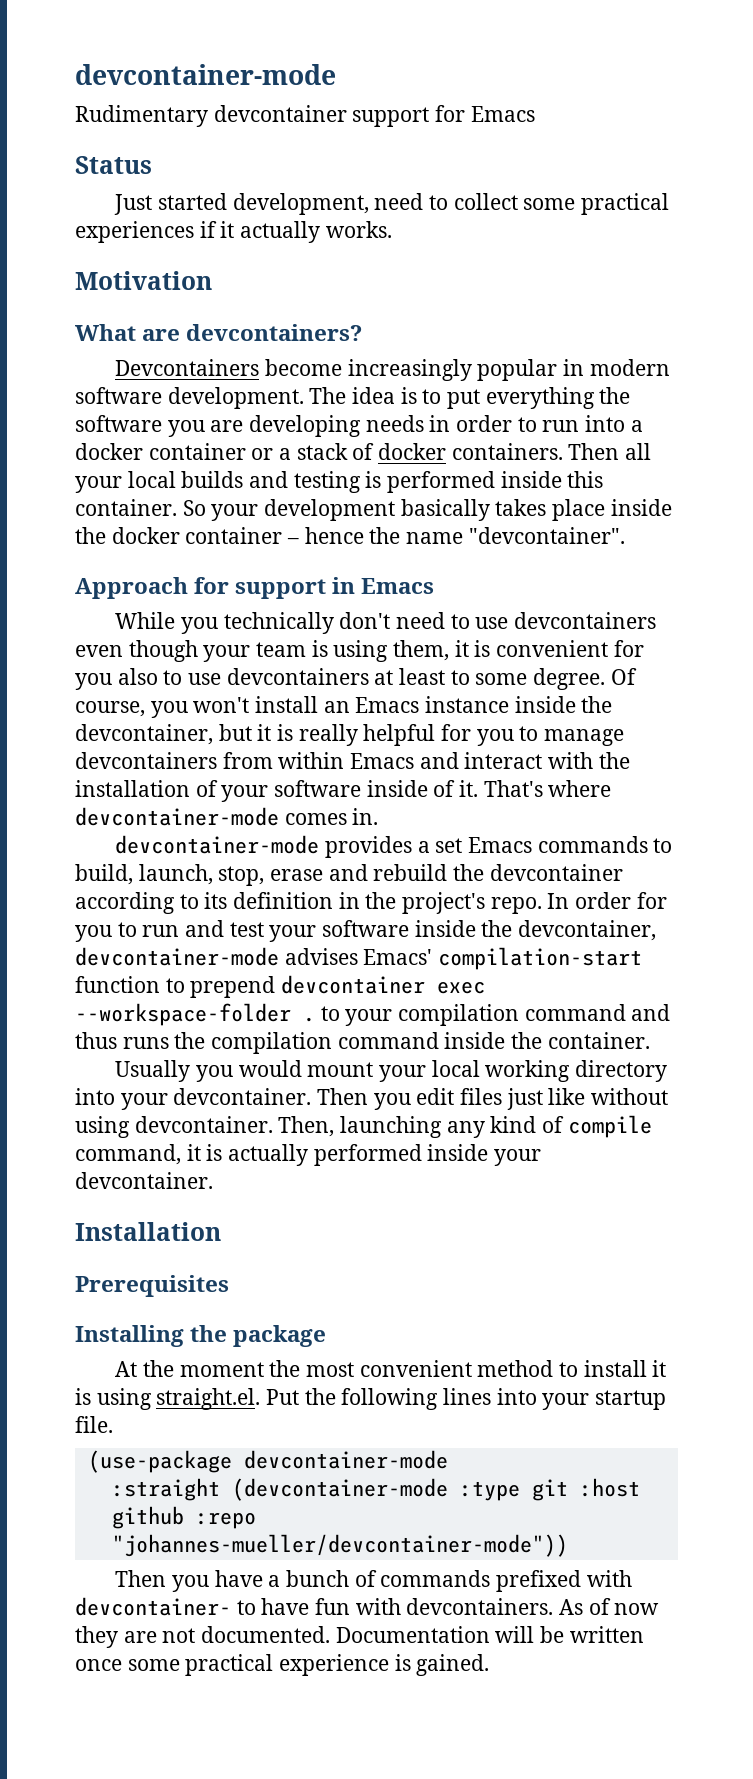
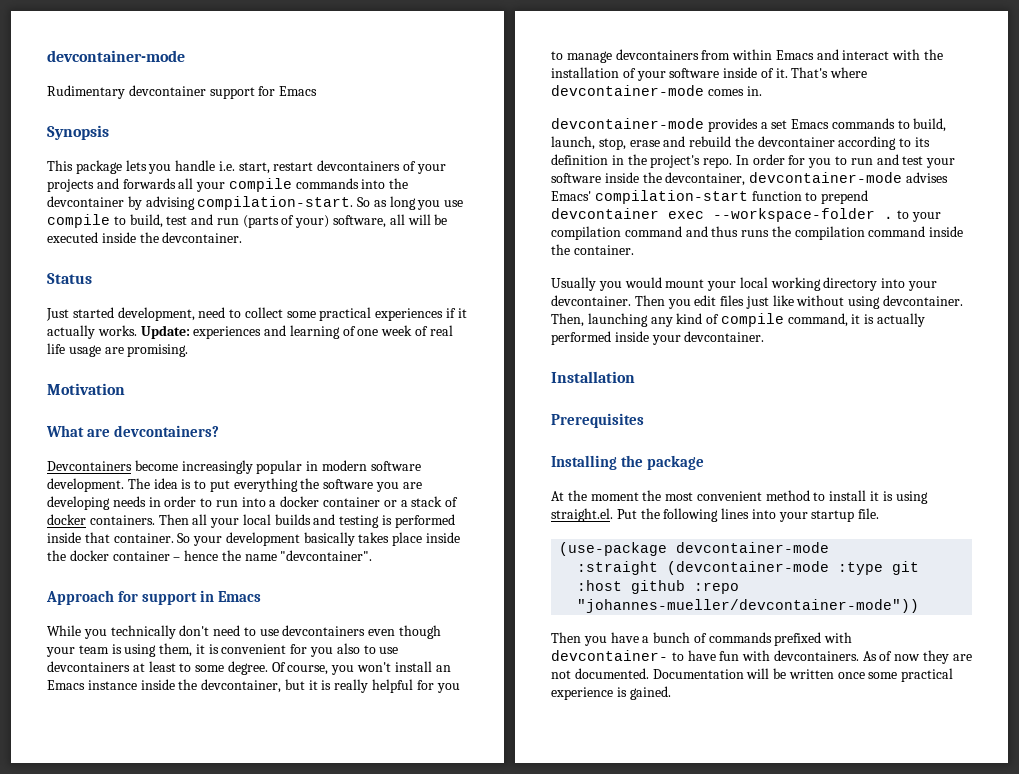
+ Synopsis
+ This package lets you handle i.e. start, restart devcontainers of your projects and forwards all your compile commands into the devcontainer by advising compilation-start. So as long you use compile to build, test and run (parts of your) software, all will be executed inside the devcontainer.
+ Update: experiences and learning of one week of real life usage are promising.
- Then all your local builds and testing is performed inside this container.
+ Then all your local builds and testing is performed inside that container.

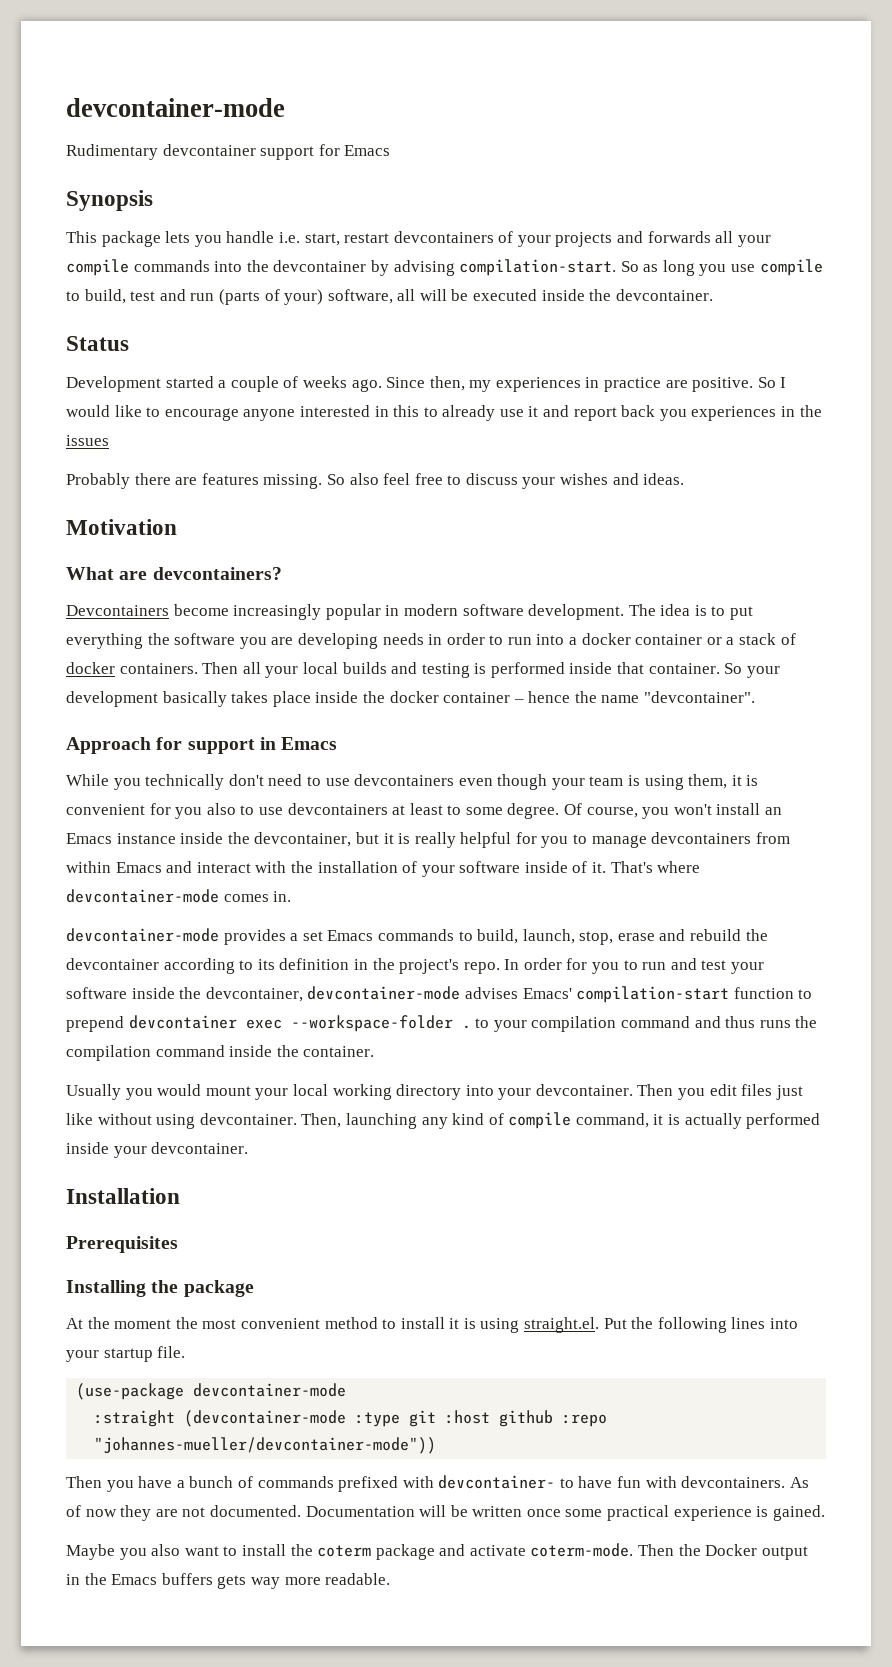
- Just started development, need to collect some practical experiences if it actually works. Update: experiences and learning of one week of real life usage are promising.
+ Development started a couple of weeks ago. Since then, my experiences in practice are positive. So I would like to encourage anyone interested in this to already use it and report back you experiences in the issues
+ Probably there are features missing. So also feel free to discuss your wishes and ideas.
+ Maybe you also want to install the coterm package and activate coterm-mode. Then the Docker output in the Emacs buffers gets way more readable.

